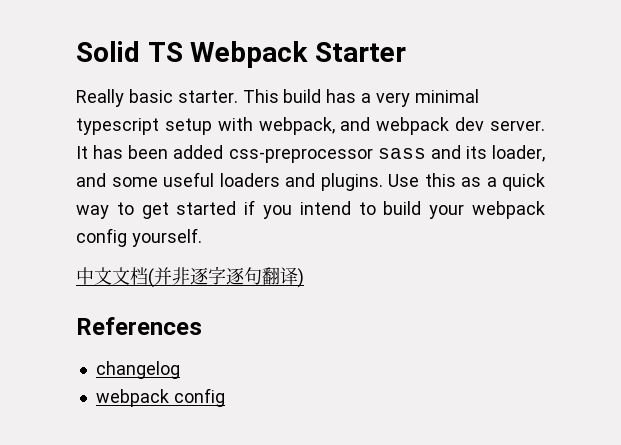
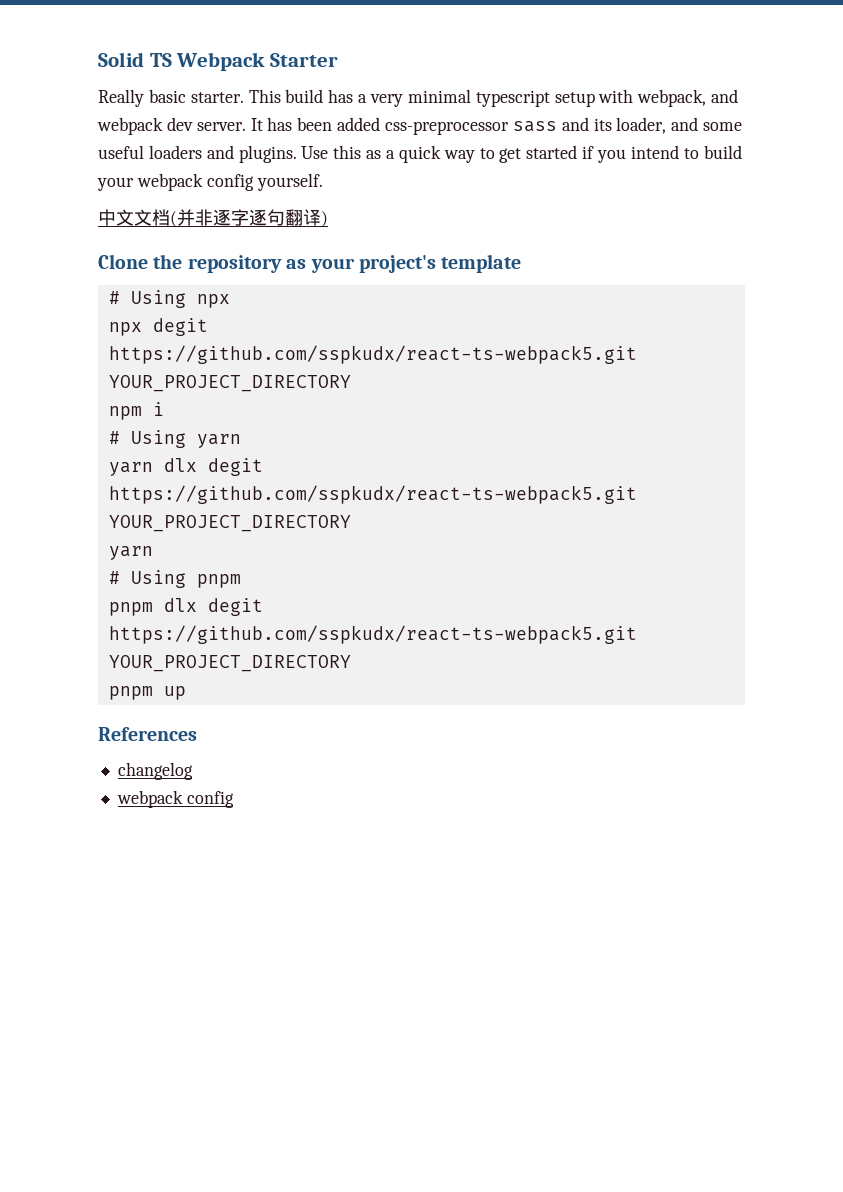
+ Clone the repository as your project's template
+ # Using npx
+ npx degit https://github.com/sspkudx/react-ts-webpack5.git YOUR_PROJECT_DIRECTORY
+ npm i
+ # Using yarn
+ yarn dlx degit https://github.com/sspkudx/react-ts-webpack5.git YOUR_PROJECT_DIRECTORY
+ yarn
+ # Using pnpm
+ pnpm dlx degit https://github.com/sspkudx/react-ts-webpack5.git YOUR_PROJECT_DIRECTORY
+ pnpm up

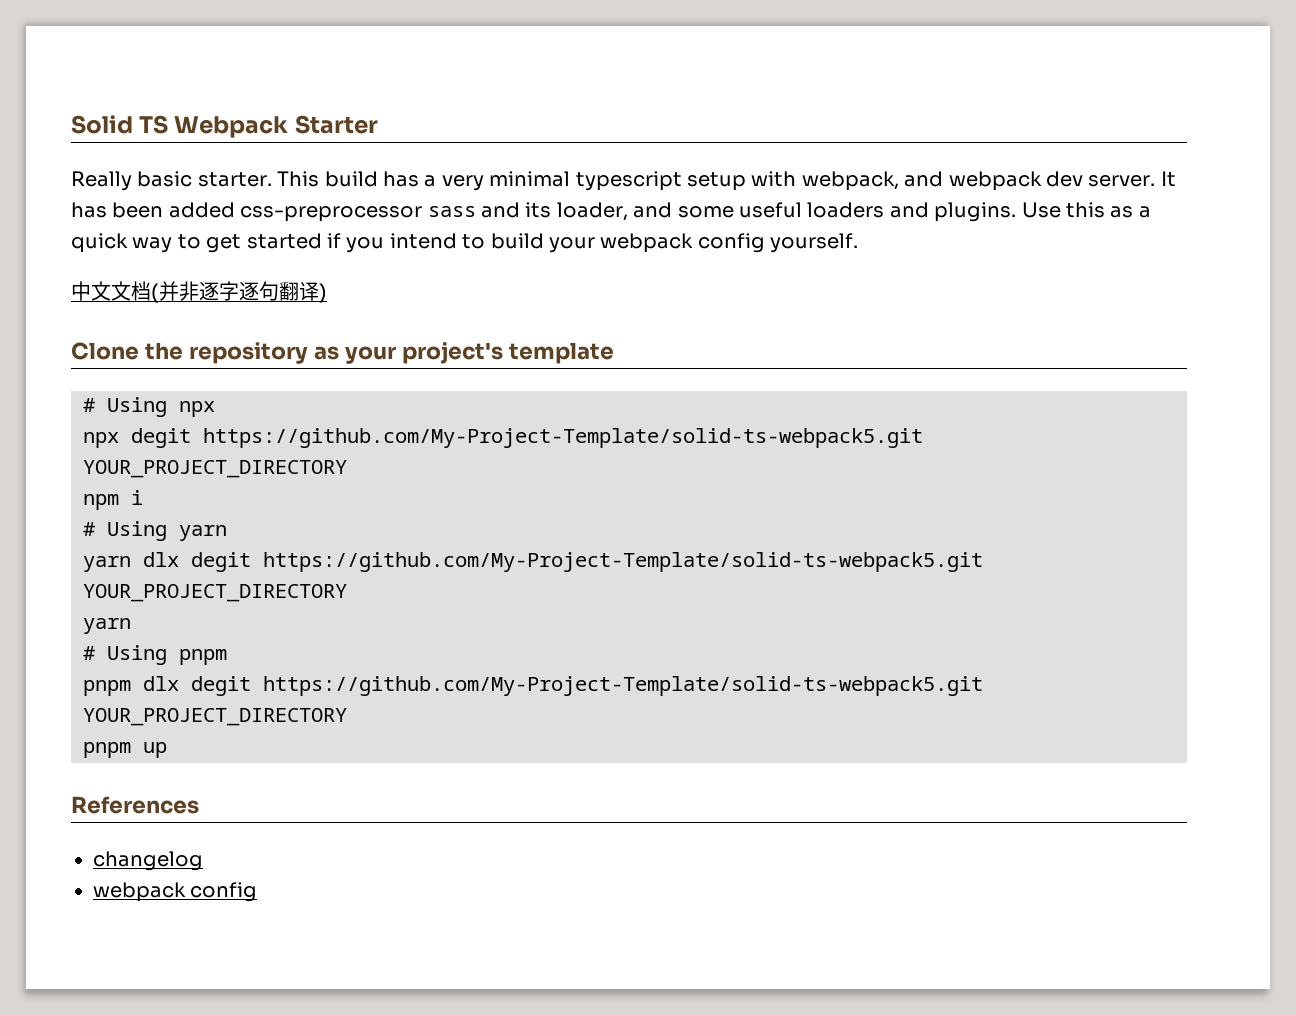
- npx degit https://github.com/sspkudx/react-ts-webpack5.git YOUR_PROJECT_DIRECTORY
+ npx degit https://github.com/My-Project-Template/solid-ts-webpack5.git YOUR_PROJECT_DIRECTORY
- yarn dlx degit https://github.com/sspkudx/react-ts-webpack5.git YOUR_PROJECT_DIRECTORY
+ yarn dlx degit https://github.com/My-Project-Template/solid-ts-webpack5.git YOUR_PROJECT_DIRECTORY
- pnpm dlx degit https://github.com/sspkudx/react-ts-webpack5.git YOUR_PROJECT_DIRECTORY
+ pnpm dlx degit https://github.com/My-Project-Template/solid-ts-webpack5.git YOUR_PROJECT_DIRECTORY

